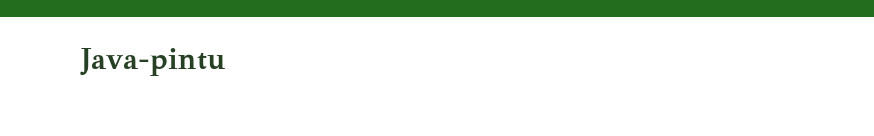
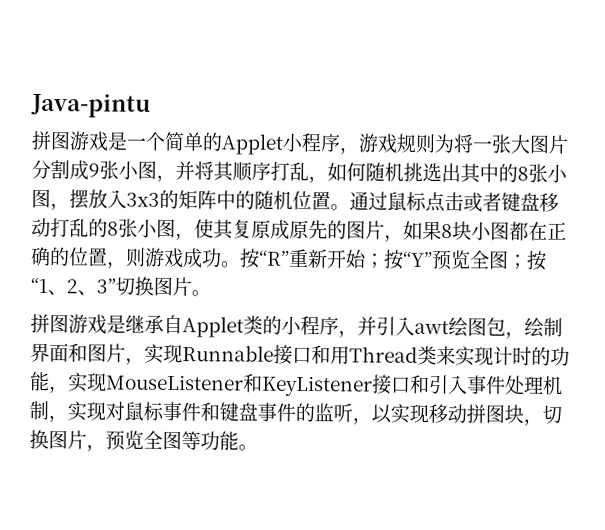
+ 拼图游戏是一个简单的Applet小程序，游戏规则为将一张大图片分割成9张小图，并将其顺序打乱，如何随机挑选出其中的8张小图，摆放入3x3的矩阵中的随机位置。通过鼠标点击或者键盘移动打乱的8张小图，使其复原成原先的图片，如果8块小图都在正确的位置，则游戏成功。按“R”重新开始；按“Y”预览全图；按“1、2、3”切换图片。
+ 拼图游戏是继承自Applet类的小程序，并引入awt绘图包，绘制界面和图片，实现Runnable接口和用Thread类来实现计时的功能，实现MouseListener和KeyListener接口和引入事件处理机制，实现对鼠标事件和键盘事件的监听，以实现移动拼图块，切换图片，预览全图等功能。

